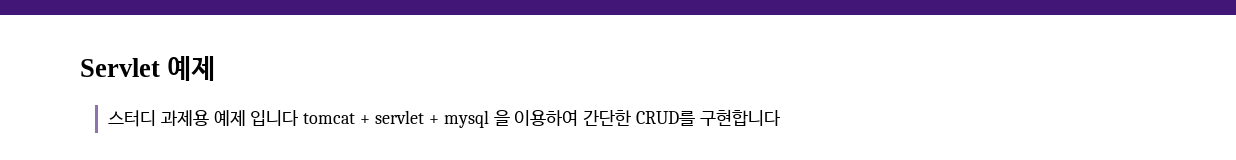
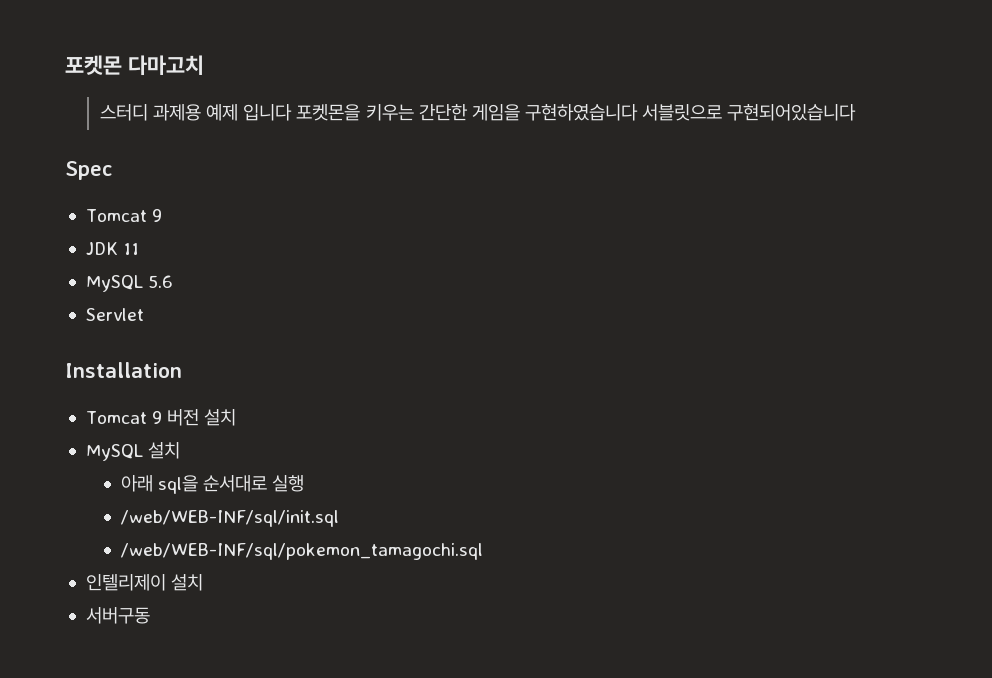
- Servlet 예제
+ 포켓몬 다마고치
- 스터디 과제용 예제 입니다 tomcat + servlet + mysql 을 이용하여 간단한 CRUD를 구현합니다
+ 스터디 과제용 예제 입니다 포켓몬을 키우는 간단한 게임을 구현하였습니다 서블릿으로 구현되어있습니다
+ Spec
+ Tomcat 9
+ JDK 11
+ MySQL 5.6
+ Servlet
+ Installation
+ Tomcat 9 버전 설치
+ MySQL 설치
+ 아래 sql을 순서대로 실행
+ /web/WEB-INF/sql/init.sql
+ /web/WEB-INF/sql/pokemon_tamagochi.sql
+ 인텔리제이 설치
+ 서버구동

